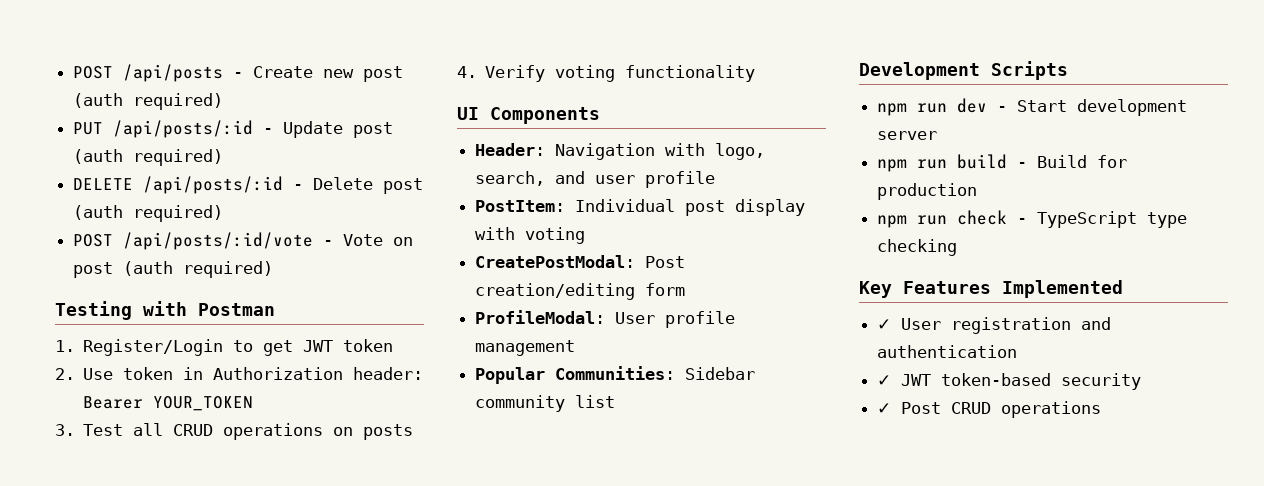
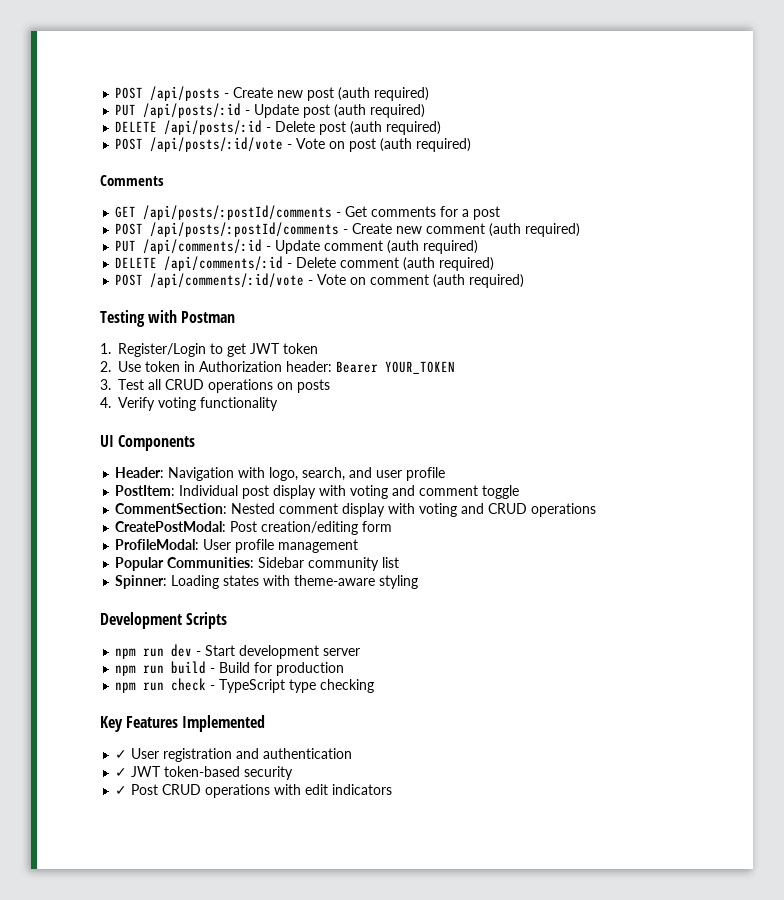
+ Comments
+ GET /api/posts/:postId/comments - Get comments for a post
+ POST /api/posts/:postId/comments - Create new comment (auth required)
+ PUT /api/comments/:id - Update comment (auth required)
+ DELETE /api/comments/:id - Delete comment (auth required)
+ POST /api/comments/:id/vote - Vote on comment (auth required)
- PostItem: Individual post display with voting
+ PostItem: Individual post display with voting and comment toggle
+ CommentSection: Nested comment display with voting and CRUD operations
+ Spinner: Loading states with theme-aware styling
- ✓ Post CRUD operations
+ ✓ Post CRUD operations with edit indicators

